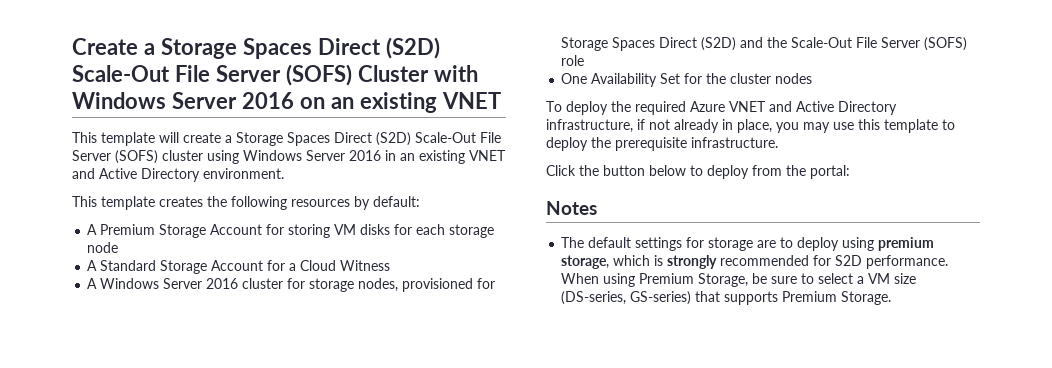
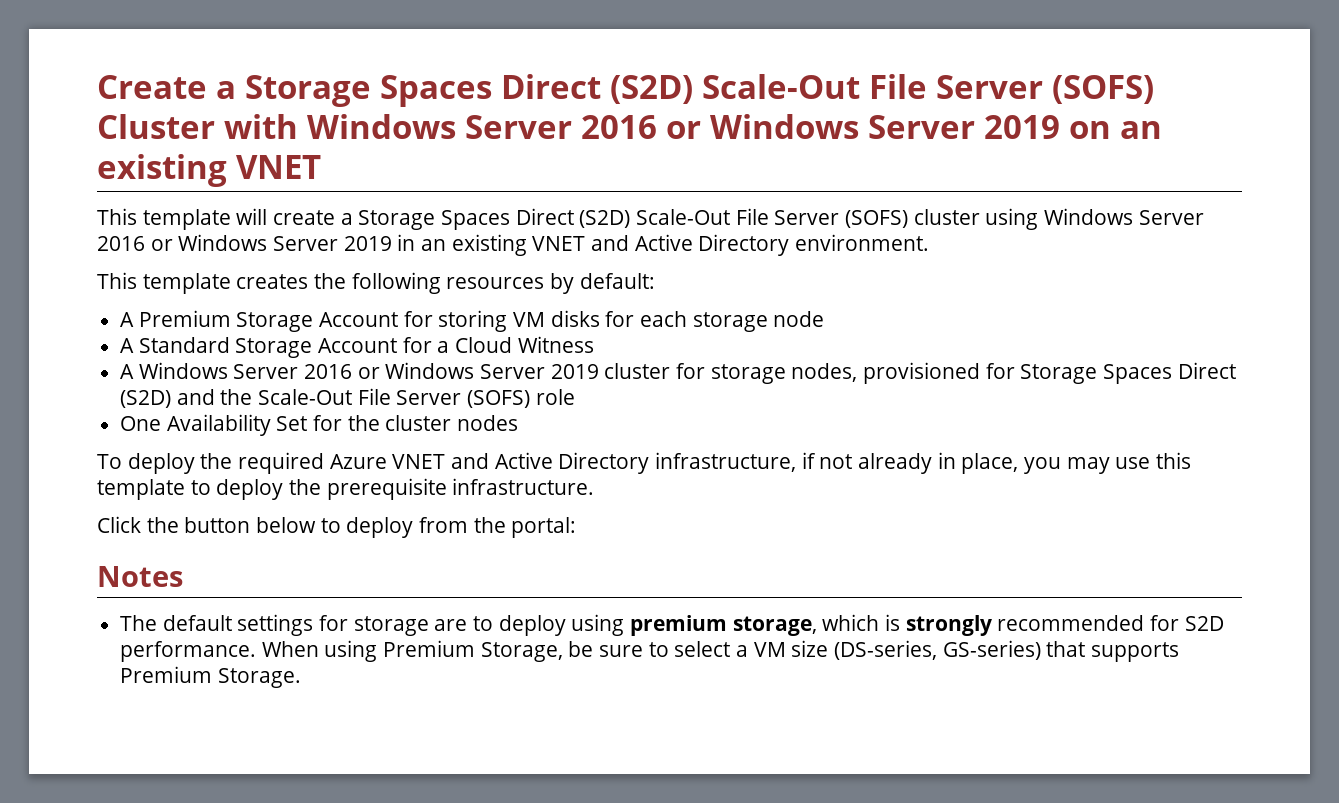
- Create a Storage Spaces Direct (S2D) Scale-Out File Server (SOFS) Cluster with Windows Server 2016 on an existing VNET
+ Create a Storage Spaces Direct (S2D) Scale-Out File Server (SOFS) Cluster with Windows Server 2016 or Windows Server 2019 on an existing VNET
- This template will create a Storage Spaces Direct (S2D) Scale-Out File Server (SOFS) cluster using Windows Server 2016 in an existing VNET and Active Directory environment.
+ This template will create a Storage Spaces Direct (S2D) Scale-Out File Server (SOFS) cluster using Windows Server 2016 or Windows Server 2019 in an existing VNET and Active Directory environment.
- A Windows Server 2016 cluster for storage nodes, provisioned for Storage Spaces Direct (S2D) and the Scale-Out File Server (SOFS) role
+ A Windows Server 2016 or Windows Server 2019 cluster for storage nodes, provisioned for Storage Spaces Direct (S2D) and the Scale-Out File Server (SOFS) role

